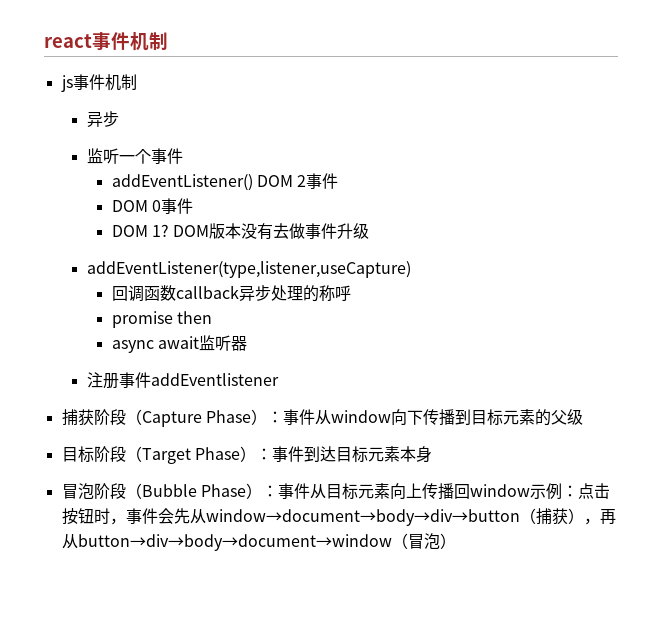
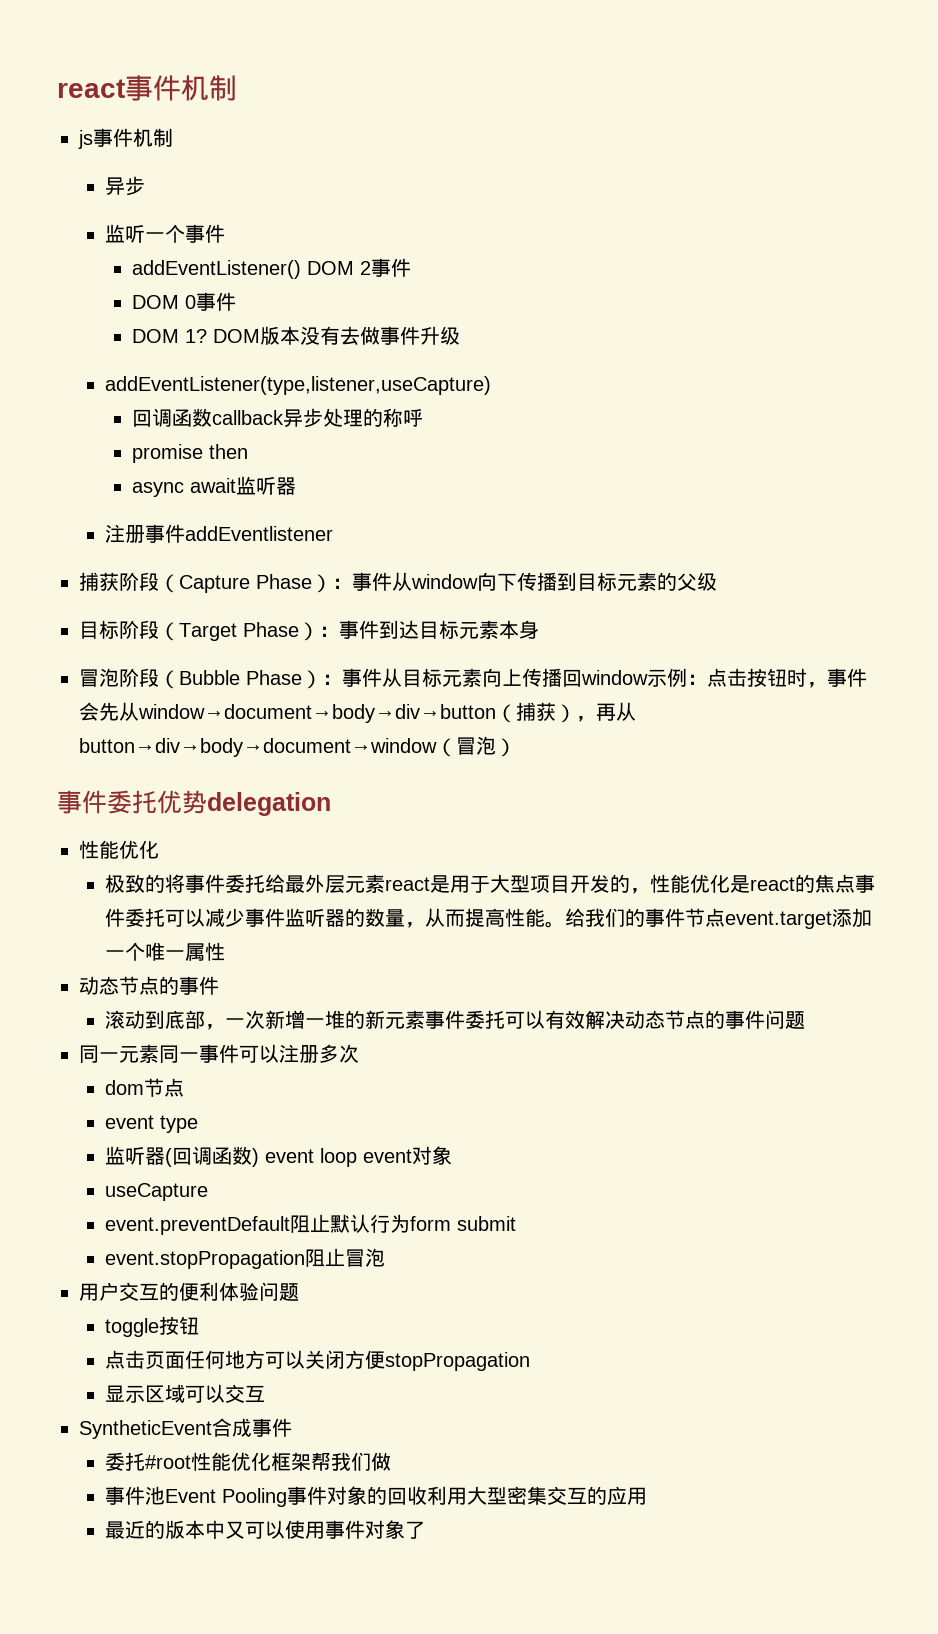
+ 事件委托优势delegation
+ 性能优化
+ 极致的将事件委托给最外层元素react是用于大型项目开发的，性能优化是react的焦点事件委托可以减少事件监听器的数量，从而提高性能。给我们的事件节点event.target添加一个唯一属性
+ 动态节点的事件
+ 滚动到底部，一次新增一堆的新元素事件委托可以有效解决动态节点的事件问题
+ 同一元素同一事件可以注册多次
+ dom节点
+ event type
+ 监听器(回调函数) event loop event对象
+ useCapture
+ event.preventDefault阻止默认行为form submit
+ event.stopPropagation阻止冒泡
+ 用户交互的便利体验问题
+ toggle按钮
+ 点击页面任何地方可以关闭方便stopPropagation
+ 显示区域可以交互
+ SyntheticEvent合成事件
+ 委托#root性能优化框架帮我们做
+ 事件池Event Pooling事件对象的回收利用大型密集交互的应用
+ 最近的版本中又可以使用事件对象了

